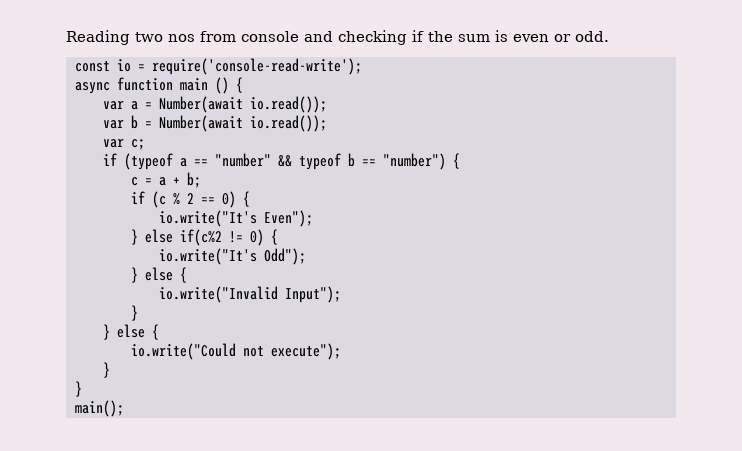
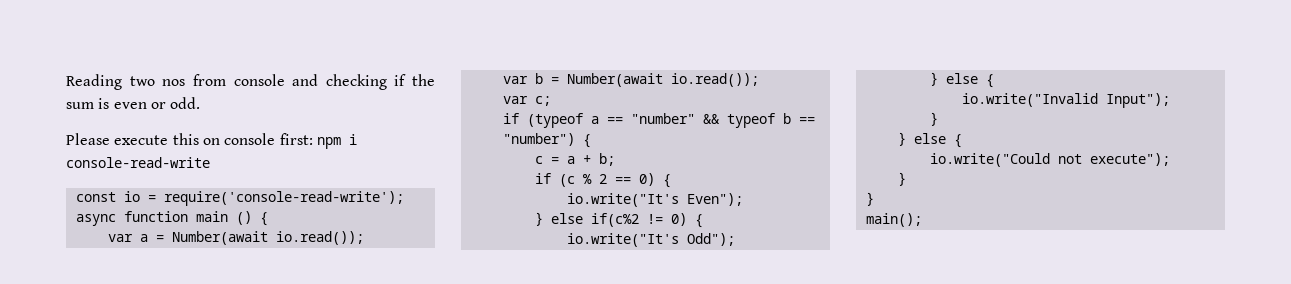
+ Please execute this on console first: npm i console-read-write

